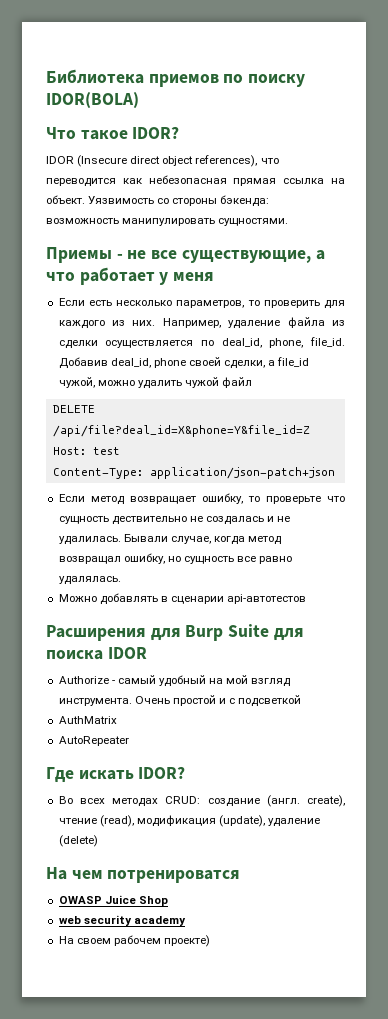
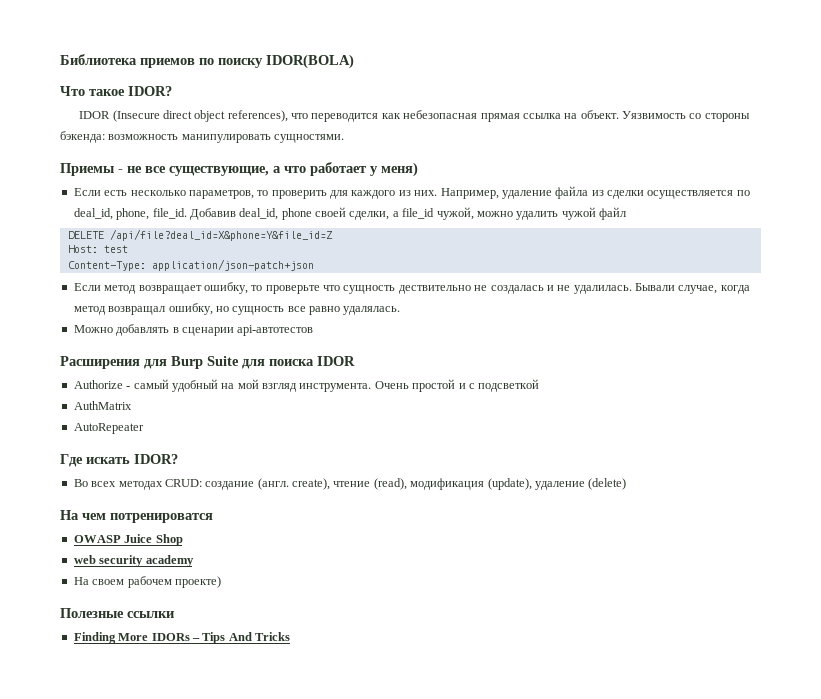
- Приемы - не все существующие, а что работает у меня
+ Приемы - не все существующие, а что работает у меня)
+ Полезные ссылки
+ Finding More IDORs – Tips And Tricks

